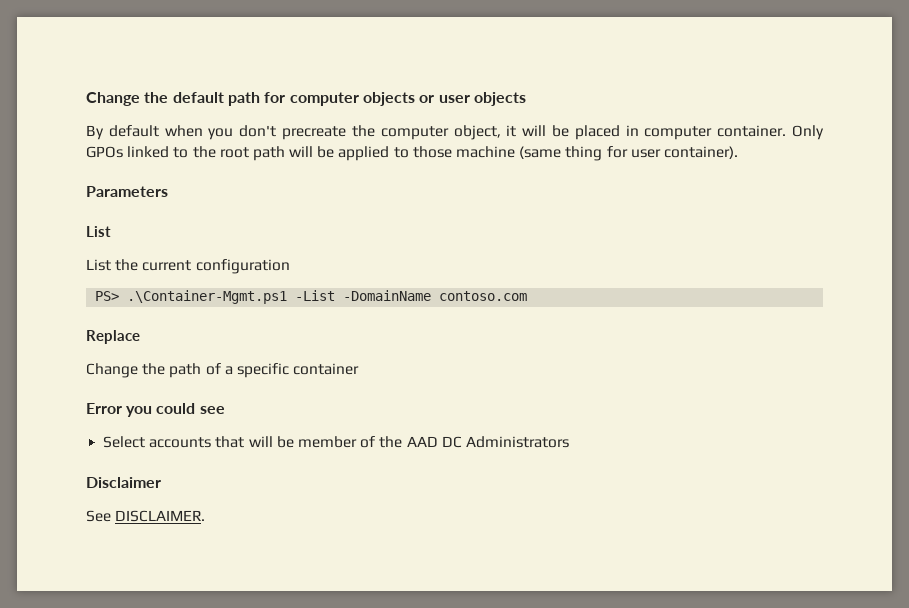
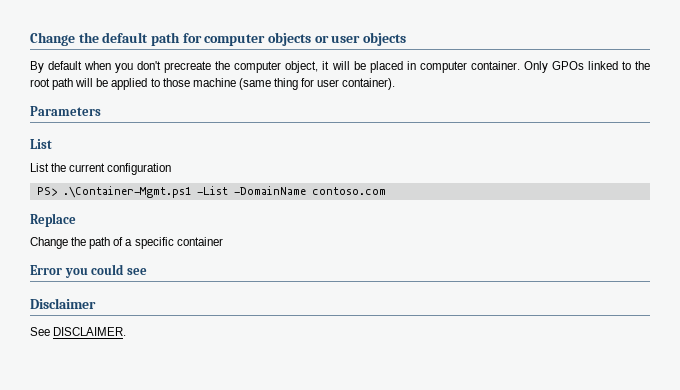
- Select accounts that will be member of the AAD DC Administrators

